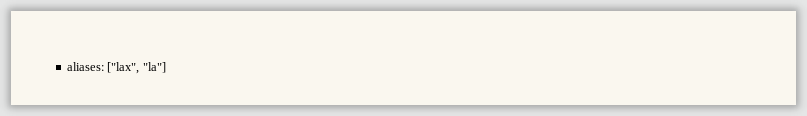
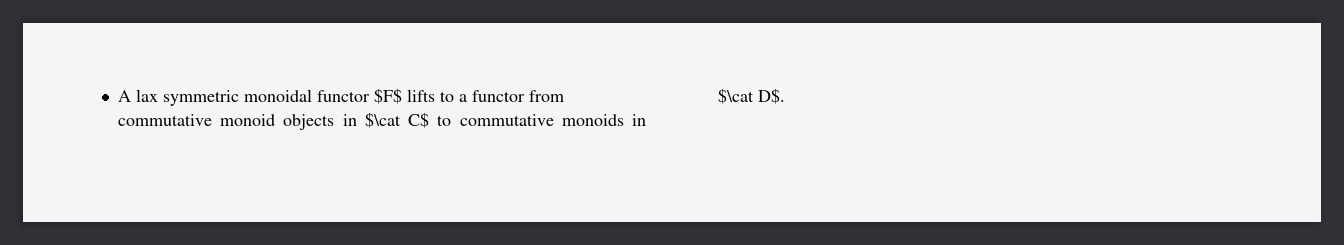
- aliases: ["lax", "la"]
+ A lax symmetric monoidal functor $F$ lifts to a functor from commutative monoid objects in $\cat C$ to commutative monoids in $\cat D$.

